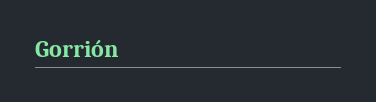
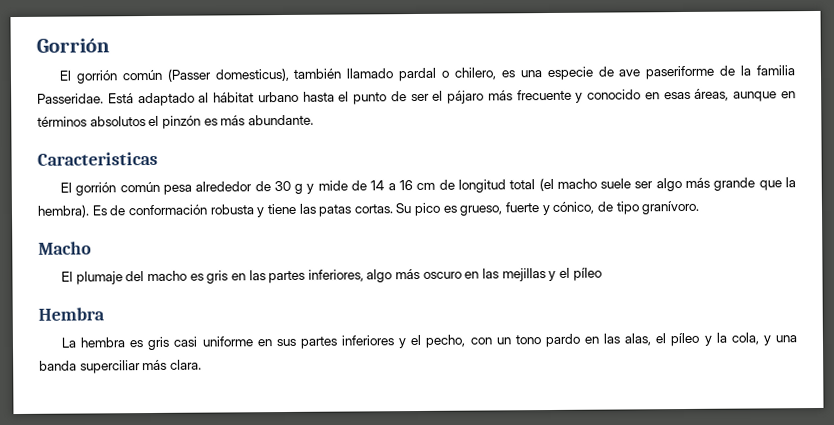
+ El gorrión común (Passer domesticus), también llamado pardal o chilero, es una especie de ave paseriforme de la familia Passeridae. Está adaptado al hábitat urbano hasta el punto de ser el pájaro más frecuente y conocido en esas áreas, aunque en términos absolutos el pinzón es más abundante.
+ Caracteristicas
+ El gorrión común pesa alrededor de 30 g y mide de 14 a 16 cm de longitud total (el macho suele ser algo más grande que la hembra). Es de conformación robusta y tiene las patas cortas. Su pico es grueso, fuerte y cónico, de tipo granívoro.
+ Macho
+ El plumaje del macho es gris en las partes inferiores, algo más oscuro en las mejillas y el píleo
+ Hembra
+ La hembra es gris casi uniforme en sus partes inferiores y el pecho, con un tono pardo en las alas, el píleo y la cola, y una banda superciliar más clara.

